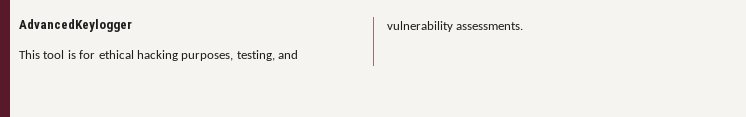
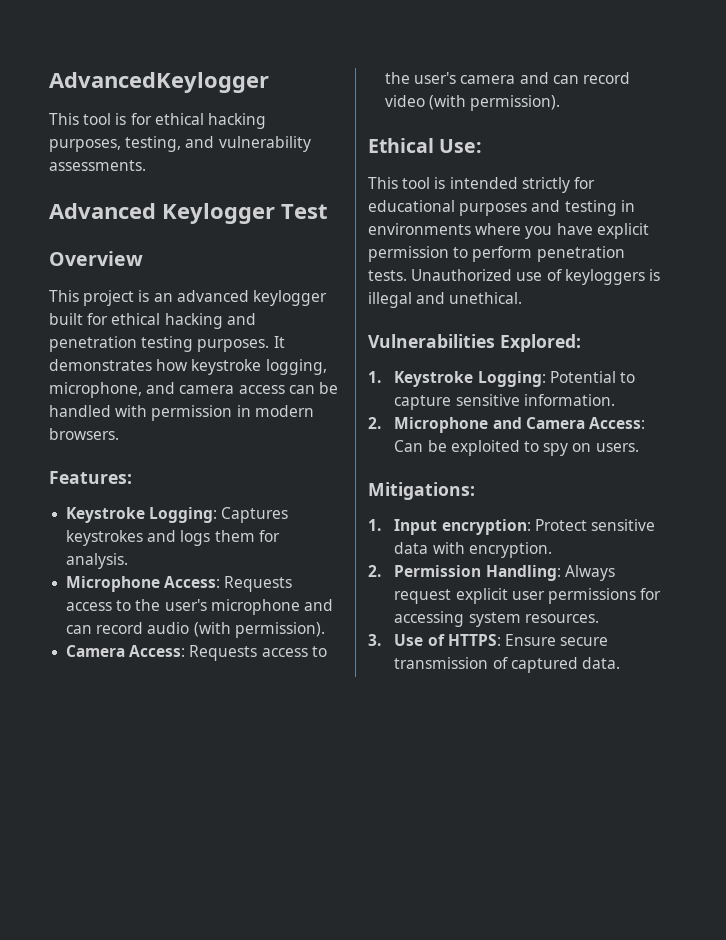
+ Advanced Keylogger Test
+ Overview
+ This project is an advanced keylogger built for ethical hacking and penetration testing purposes. It demonstrates how keystroke logging, microphone, and camera access can be handled with permission in modern browsers.
+ Features:
+ Keystroke Logging: Captures keystrokes and logs them for analysis.
+ Microphone Access: Requests access to the user's microphone and can record audio (with permission).
+ Camera Access: Requests access to the user's camera and can record video (with permission).
+ Ethical Use:
+ This tool is intended strictly for educational purposes and testing in environments where you have explicit permission to perform penetration tests. Unauthorized use of keyloggers is illegal and unethical.
+ Vulnerabilities Explored:
+ 1. Keystroke Logging: Potential to capture sensitive information.
+ 2. Microphone and Camera Access: Can be exploited to spy on users.
+ Mitigations:
+ 1. Input encryption: Protect sensitive data with encryption.
+ 2. Permission Handling: Always request explicit user permissions for accessing system resources.
+ 3. Use of HTTPS: Ensure secure transmission of captured data.

